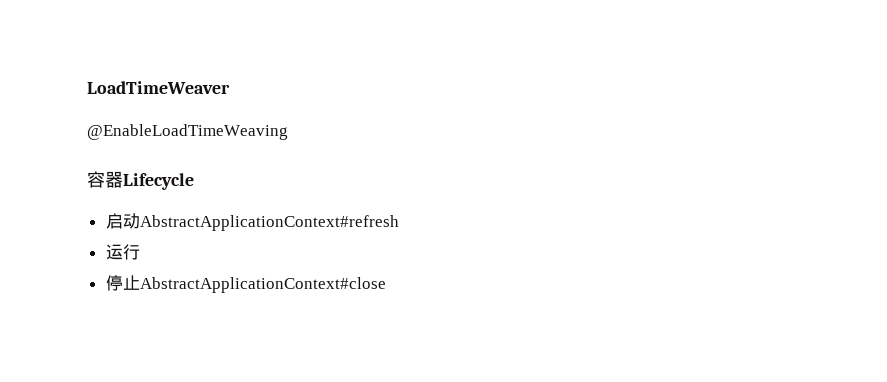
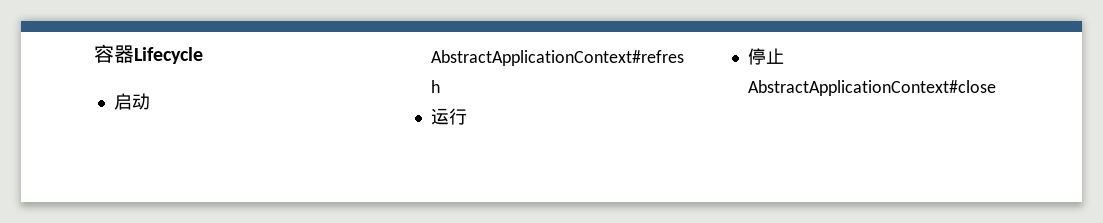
- LoadTimeWeaver
- @EnableLoadTimeWeaving

